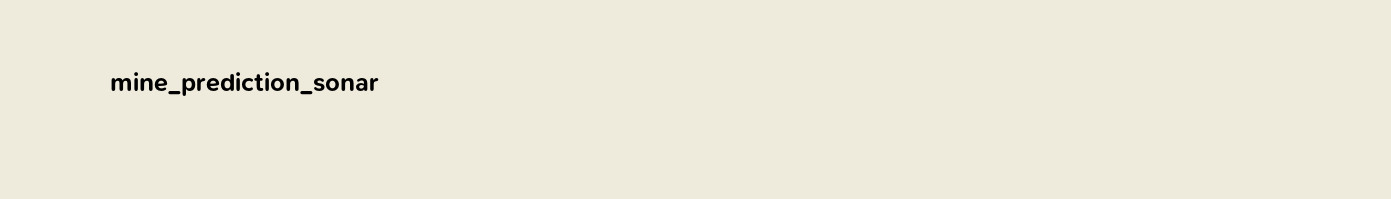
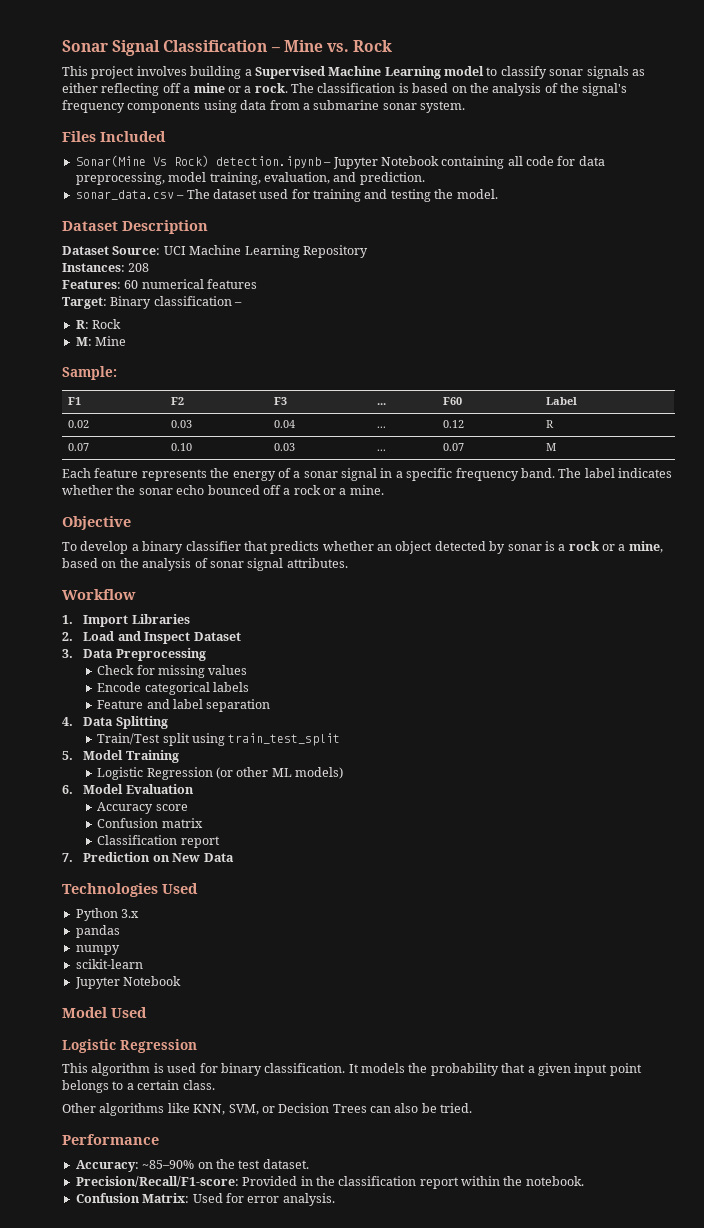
- mine_prediction_sonar
+ Sonar Signal Classification – Mine vs. Rock
+ This project involves building a Supervised Machine Learning model to classify sonar signals as either reflecting off a mine or a rock. The classification is based on the analysis of the signal's frequency components using data from a submarine sonar system.
+ Files Included
+ Sonar(Mine Vs Rock) detection.ipynb – Jupyter Notebook containing all code for data preprocessing, model training, evaluation, and prediction.
+ sonar_data.csv – The dataset used for training and testing the model.
+ Dataset Description
+ Dataset Source: UCI Machine Learning Repository
+ Instances: 208
+ Features: 60 numerical features
+ Target: Binary classification –
+ R: Rock
+ M: Mine
+ Sample:
+ F1 | F2 | F3 | ... | F60 | Label
+ 0.02 | 0.03 | 0.04 | ... | 0.12 | R
+ 0.07 | 0.10 | 0.03 | ... | 0.07 | M
+ Each feature represents the energy of a sonar signal in a specific frequency band. The label indicates whether the sonar echo bounced off a rock or a mine.
+ Objective
+ To develop a binary classifier that predicts whether an object detected by sonar is a rock or a mine, based on the analysis of sonar signal attributes.
+ Workflow
+ 1. Import Libraries
+ 2. Load and Inspect Dataset
+ 3. Data Preprocessing
+ Check for missing values
+ Encode categorical labels
+ Feature and label separation
+ 4. Data Splitting
+ Train/Test split using train_test_split
+ 5. Model Training
+ Logistic Regression (or other ML models)
+ 6. Model Evaluation
+ Accuracy score
+ Confusion matrix
+ Classification report
+ 7. Prediction on New Data
+ Technologies Used
+ Python 3.x
+ pandas
+ numpy
+ scikit-learn
+ Jupyter Notebook
+ Model Used
+ Logistic Regression
+ This algorithm is used for binary classification. It models the probability that a given input point belongs to a certain class.
+ Other algorithms like KNN, SVM, or Decision Trees can also be tried.
+ Performance
+ Accuracy: ~85–90% on the test dataset.
+ Precision/Recall/F1-score: Provided in the classification report within the notebook.
+ Confusion Matrix: Used for error analysis.

